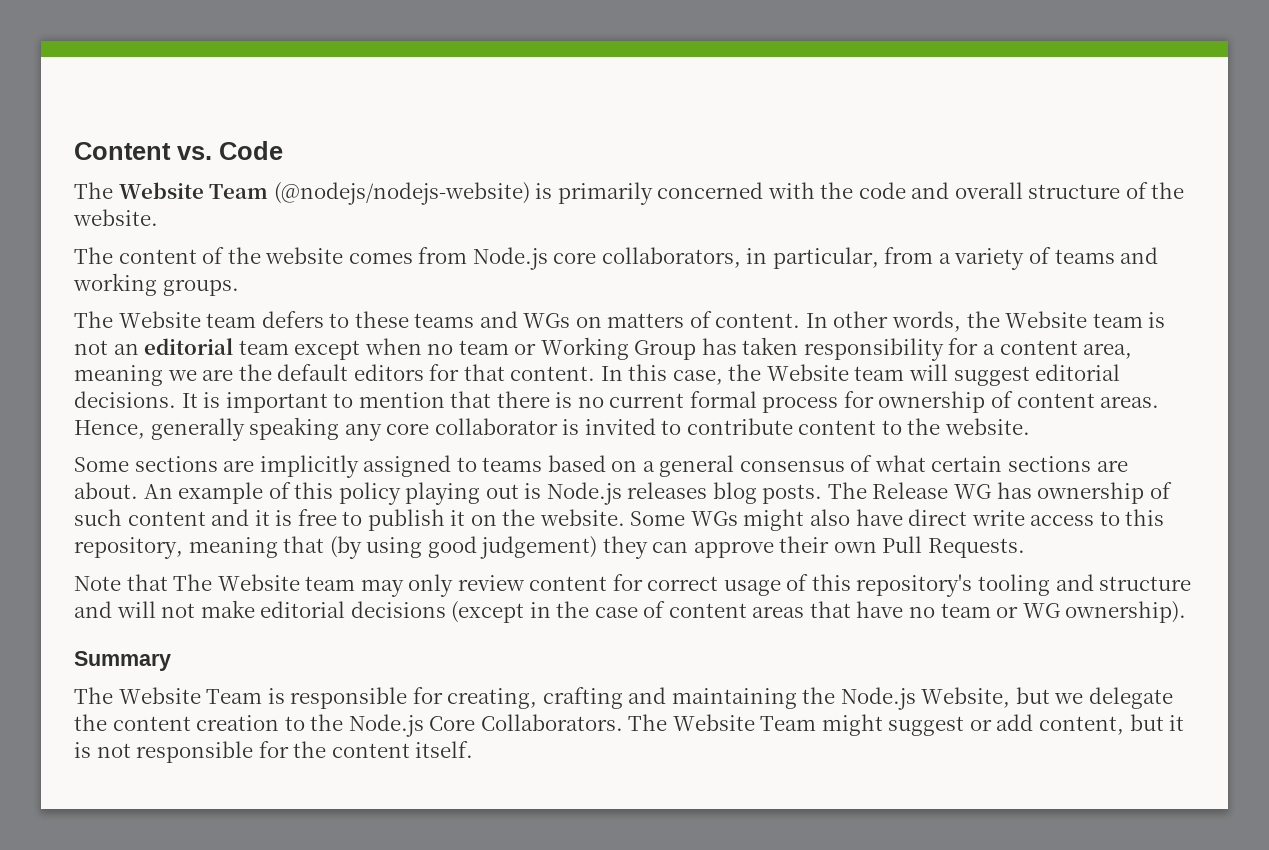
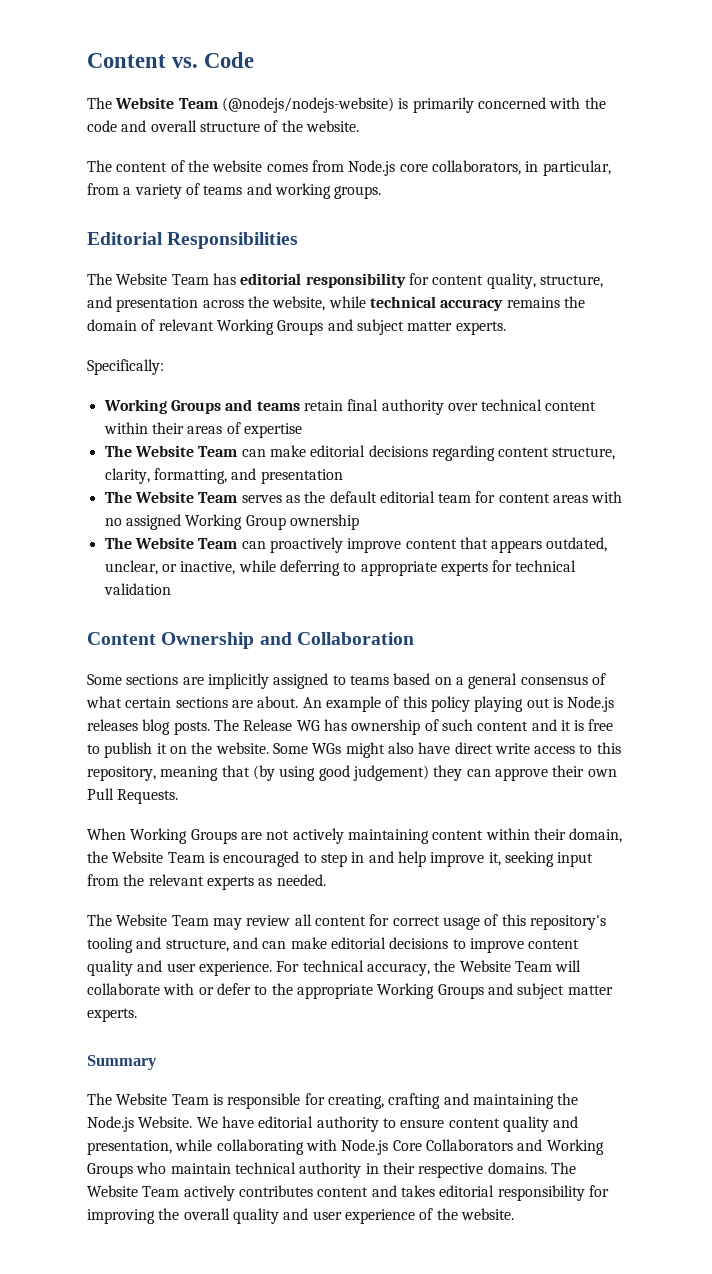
- The Website team defers to these teams and WGs on matters of content. In other words, the Website team is not an editorial team except when no team or Working Group has taken responsibility for a content area, meaning we are the default editors for that content. In this case, the Website team will suggest editorial decisions. It is important to mention that there is no current formal process for ownership of content areas. Hence, generally speaking any core collaborator is invited to contribute content to the website.
+ Editorial Responsibilities
+ The Website Team has editorial responsibility for content quality, structure, and presentation across the website, while technical accuracy remains the domain of relevant Working Groups and subject matter experts.
+ Specifically:
+ Working Groups and teams retain final authority over technical content within their areas of expertise
+ The Website Team can make editorial decisions regarding content structure, clarity, formatting, and presentation
+ The Website Team serves as the default editorial team for content areas with no assigned Working Group ownership
+ The Website Team can proactively improve content that appears outdated, unclear, or inactive, while deferring to appropriate experts for technical validation
+ Content Ownership and Collaboration
- Note that The Website team may only review content for correct usage of this repository's tooling and structure and will not make editorial decisions (except in the case of content areas that have no team or WG ownership).
+ When Working Groups are not actively maintaining content within their domain, the Website Team is encouraged to step in and help improve it, seeking input from the relevant experts as needed.
+ The Website Team may review all content for correct usage of this repository's tooling and structure, and can make editorial decisions to improve content quality and user experience. For technical accuracy, the Website Team will collaborate with or defer to the appropriate Working Groups and subject matter experts.
- The Website Team is responsible for creating, crafting and maintaining the Node.js Website, but we delegate the content creation to the Node.js Core Collaborators. The Website Team might suggest or add content, but it is not responsible for the content itself.
+ The Website Team is responsible for creating, crafting and maintaining the Node.js Website. We have editorial authority to ensure content quality and presentation, while collaborating with Node.js Core Collaborators and Working Groups who maintain technical authority in their respective domains. The Website Team actively contributes content and takes editorial responsibility for improving the overall quality and user experience of the website.

